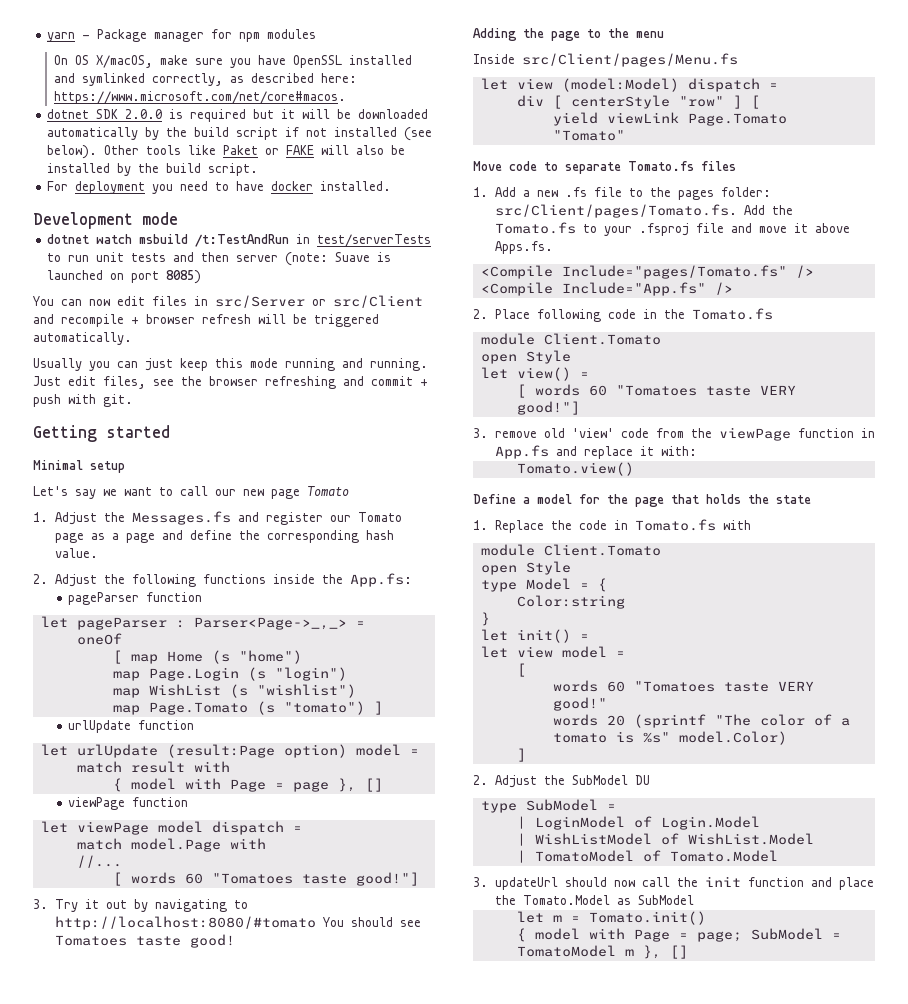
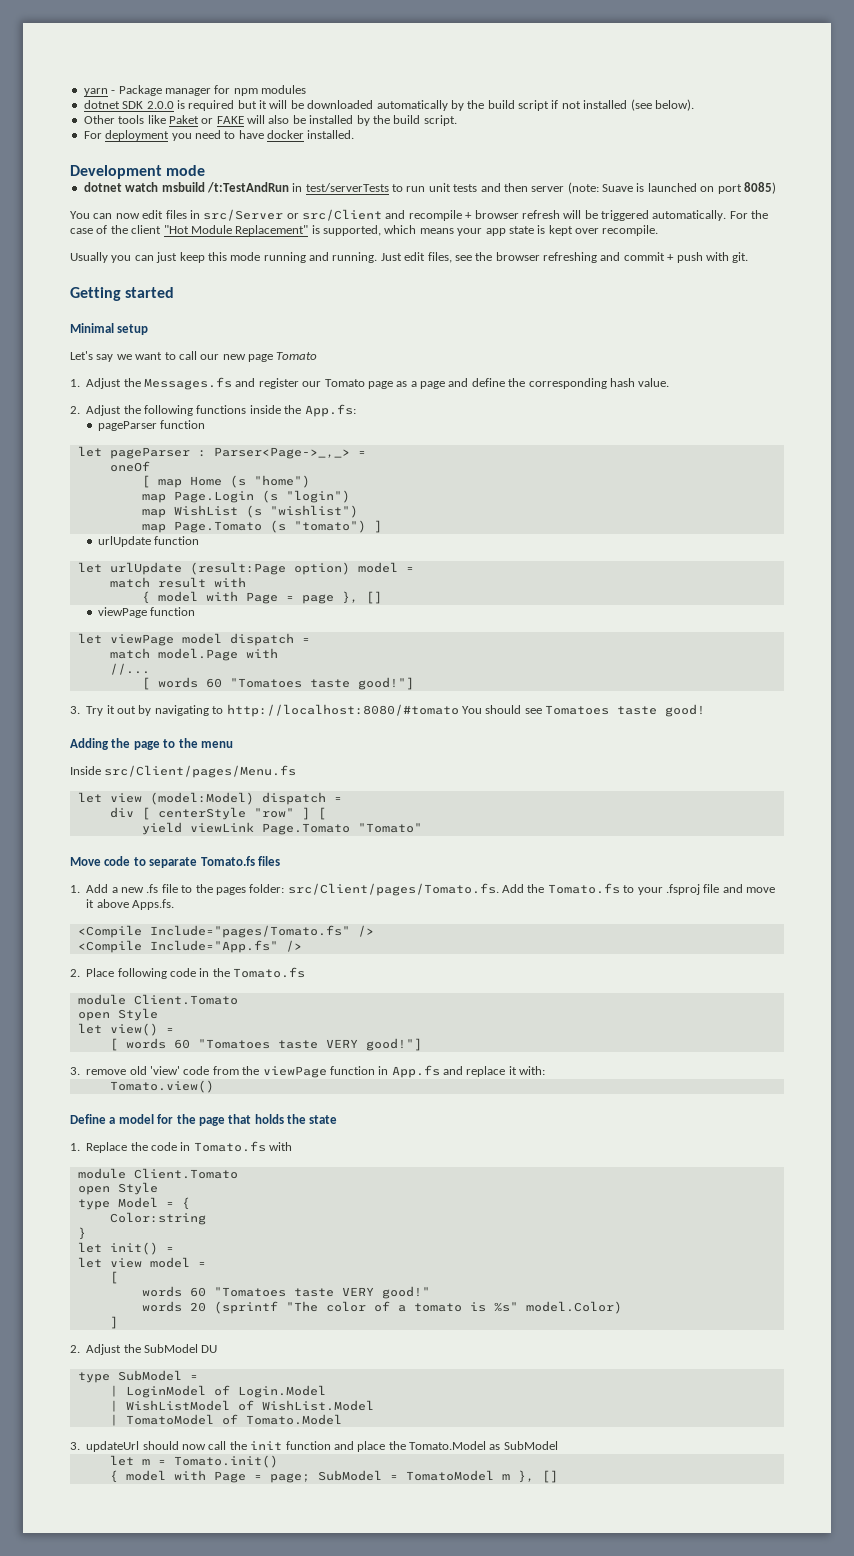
- On OS X/macOS, make sure you have OpenSSL installed and symlinked correctly, as described here: https://www.microsoft.com/net/core#macos.
- dotnet SDK 2.0.0 is required but it will be downloaded automatically by the build script if not installed (see below). Other tools like Paket or FAKE will also be installed by the build script.
+ dotnet SDK 2.0.0 is required but it will be downloaded automatically by the build script if not installed (see below).
+ Other tools like Paket or FAKE will also be installed by the build script.
+ For the case of the client "Hot Module Replacement" is supported, which means your app state is kept over recompile.

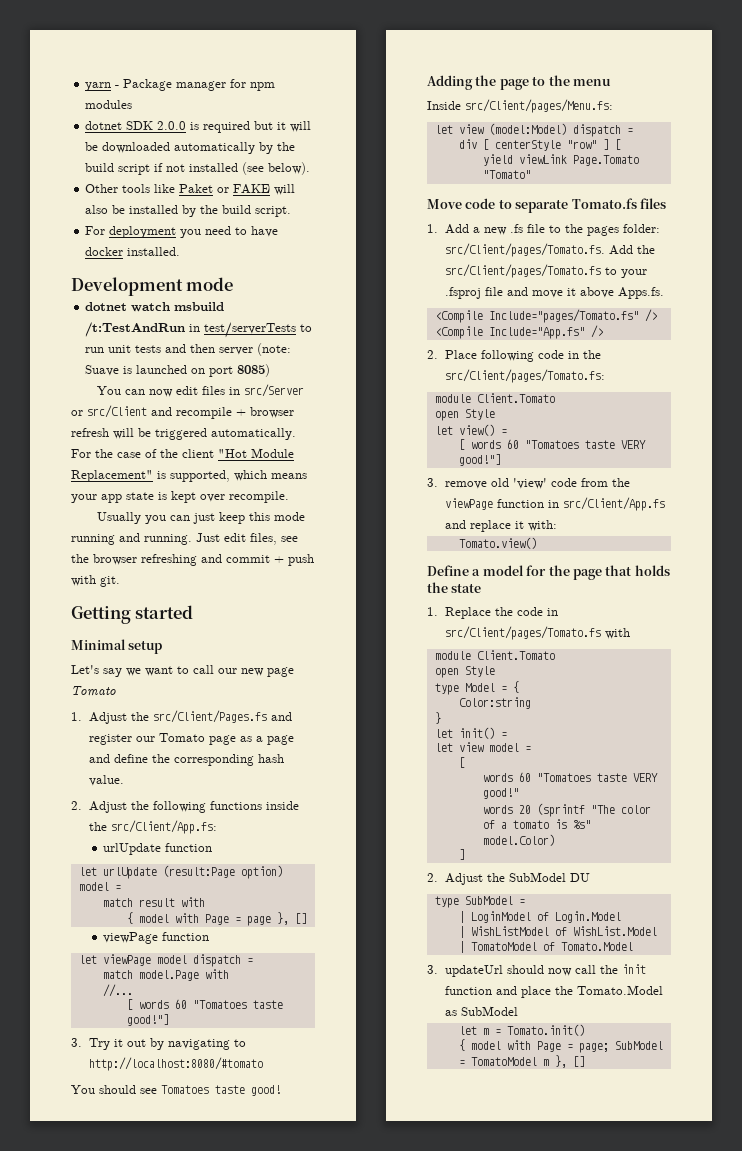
- 1. Adjust the Messages.fs and register our Tomato page as a page and define the corresponding hash value.
+ 1. Adjust the src/Client/Pages.fs and register our Tomato page as a page and define the corresponding hash value.
- 2. Adjust the following functions inside the App.fs:
- pageParser function
- let pageParser : Parser<Page->_,_> =
- oneOf
- [ map Home (s "home")
- map Page.Login (s "login")
- map WishList (s "wishlist")
- map Page.Tomato (s "tomato") ]
+ 2. Adjust the following functions inside the src/Client/App.fs:
- 3. Try it out by navigating to http://localhost:8080/#tomato You should see Tomatoes taste good!
+ 3. Try it out by navigating to http://localhost:8080/#tomato
+ You should see Tomatoes taste good!
- Inside src/Client/pages/Menu.fs
+ Inside src/Client/pages/Menu.fs:
- 1. Add a new .fs file to the pages folder: src/Client/pages/Tomato.fs. Add the Tomato.fs to your .fsproj file and move it above Apps.fs.
+ 1. Add a new .fs file to the pages folder: src/Client/pages/Tomato.fs. Add the src/Client/pages/Tomato.fs to your .fsproj file and move it above Apps.fs.
- 2. Place following code in the Tomato.fs
+ 2. Place following code in the src/Client/pages/Tomato.fs:
- 3. remove old 'view' code from the viewPage function in App.fs and replace it with:
+ 3. remove old 'view' code from the viewPage function in src/Client/App.fs and replace it with:
- 1. Replace the code in Tomato.fs with
+ 1. Replace the code in src/Client/pages/Tomato.fs with

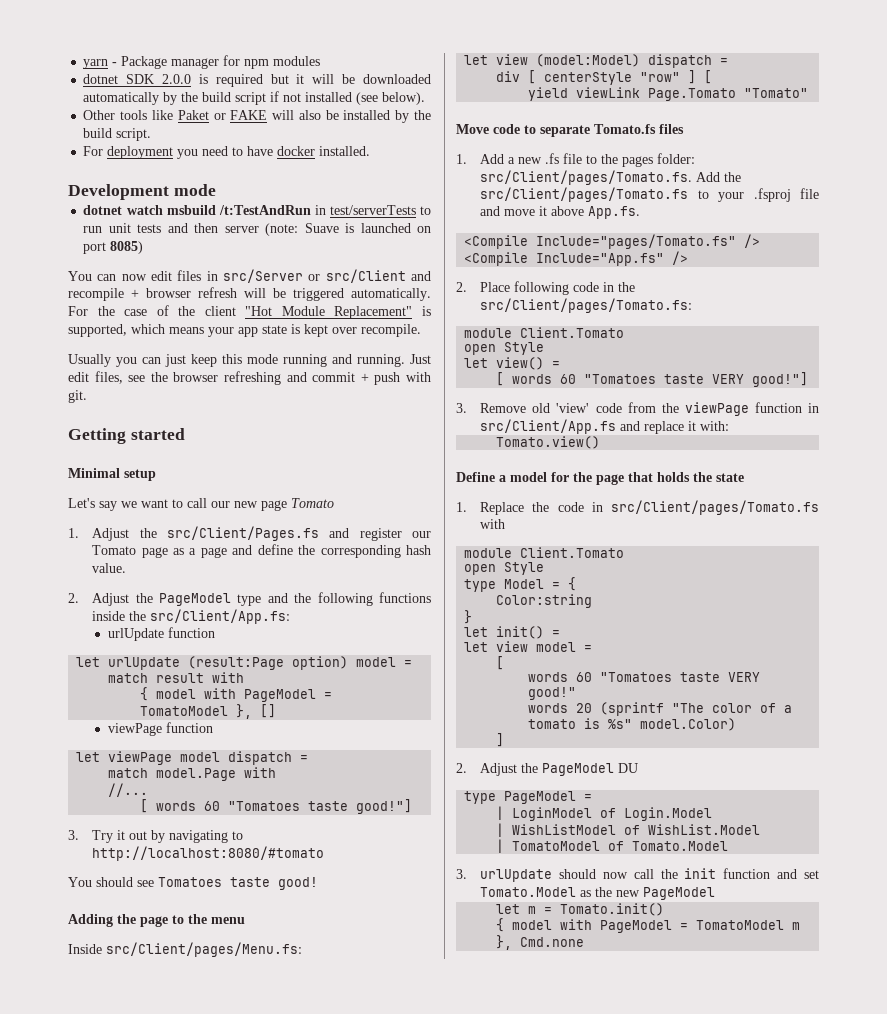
- 2. Adjust the following functions inside the src/Client/App.fs:
+ 2. Adjust the PageModel type and the following functions inside the src/Client/App.fs:
- { model with Page = page }, []
+ { model with PageModel = TomatoModel }, []
- 1. Add a new .fs file to the pages folder: src/Client/pages/Tomato.fs. Add the src/Client/pages/Tomato.fs to your .fsproj file and move it above Apps.fs.
+ 1. Add a new .fs file to the pages folder: src/Client/pages/Tomato.fs. Add the src/Client/pages/Tomato.fs to your .fsproj file and move it above App.fs.
- 3. remove old 'view' code from the viewPage function in src/Client/App.fs and replace it with:
+ 3. Remove old 'view' code from the viewPage function in src/Client/App.fs and replace it with:
- 2. Adjust the SubModel DU
+ 2. Adjust the PageModel DU
- type SubModel =
+ type PageModel =
- 3. updateUrl should now call the init function and place the Tomato.Model as SubModel
+ 3. urlUpdate should now call the init function and set Tomato.Model as the new PageModel
- { model with Page = page; SubModel = TomatoModel m }, []
+ { model with PageModel = TomatoModel m }, Cmd.none

